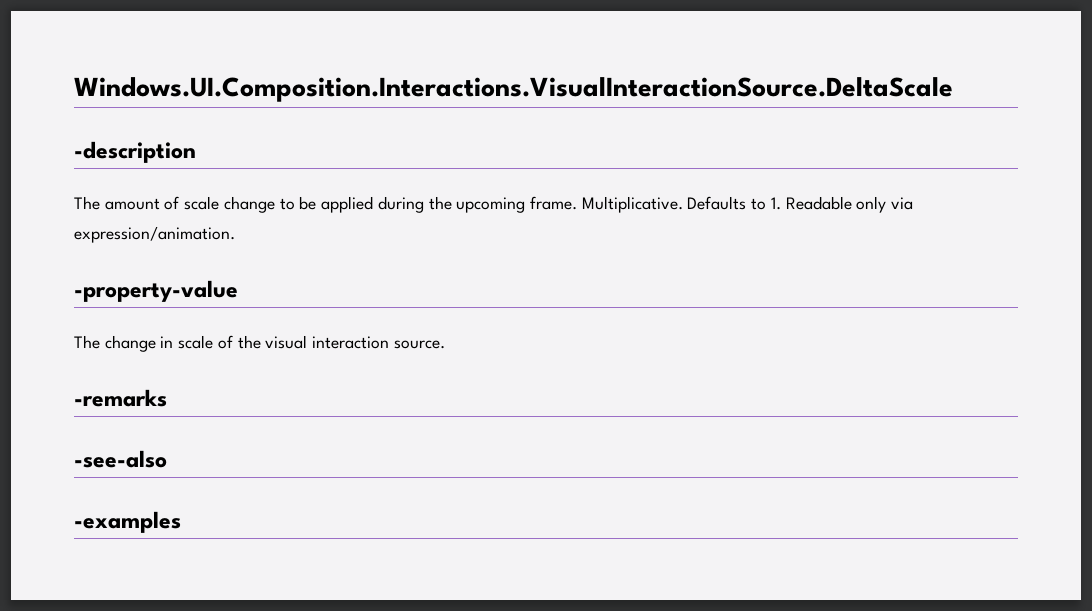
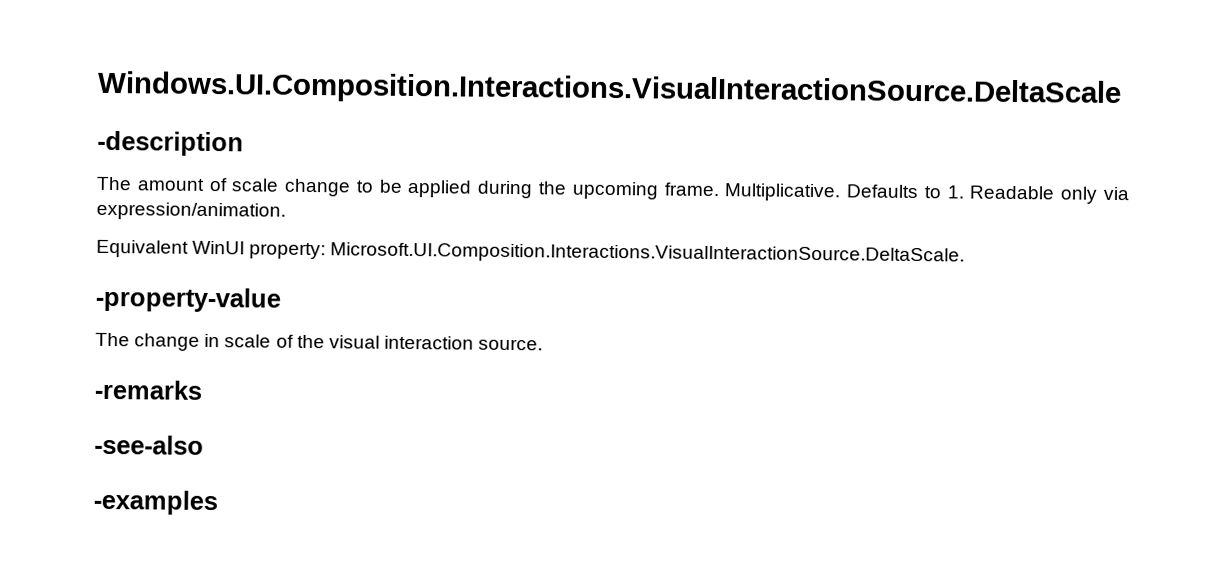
+ Equivalent WinUI property: Microsoft.UI.Composition.Interactions.VisualInteractionSource.DeltaScale.

